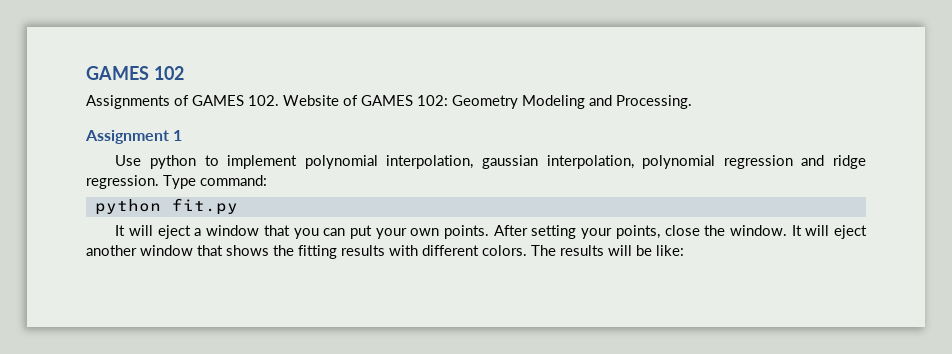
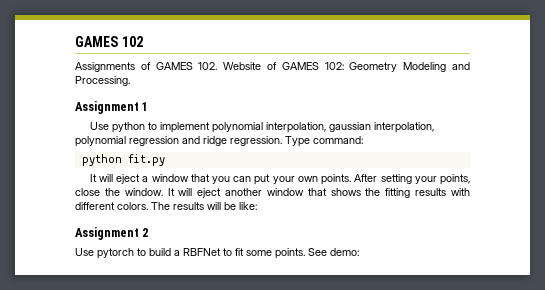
+ Assignment 2
+ Use pytorch to build a RBFNet to fit some points. See demo:

